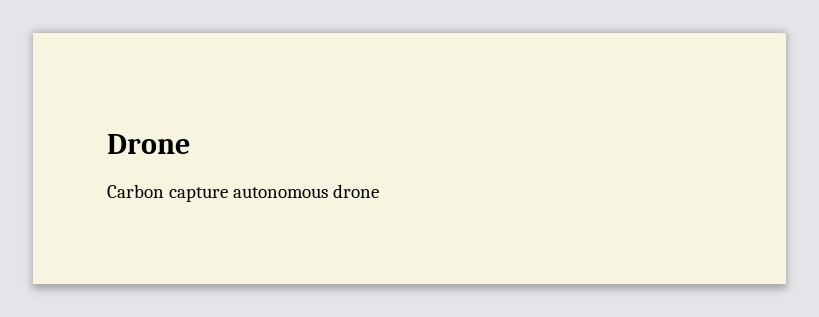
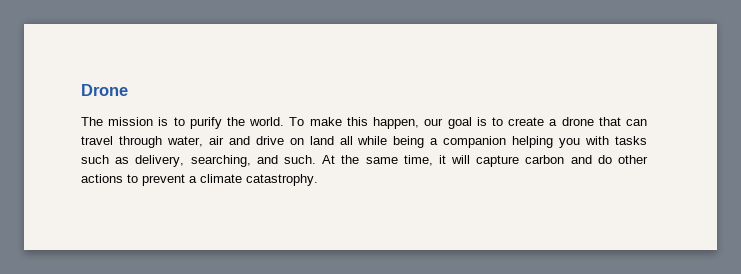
- Carbon capture autonomous drone
+ The mission is to purify the world. To make this happen, our goal is to create a drone that can travel through water, air and drive on land all while being a companion helping you with tasks such as delivery, searching, and such. At the same time, it will capture carbon and do other actions to prevent a climate catastrophy.

